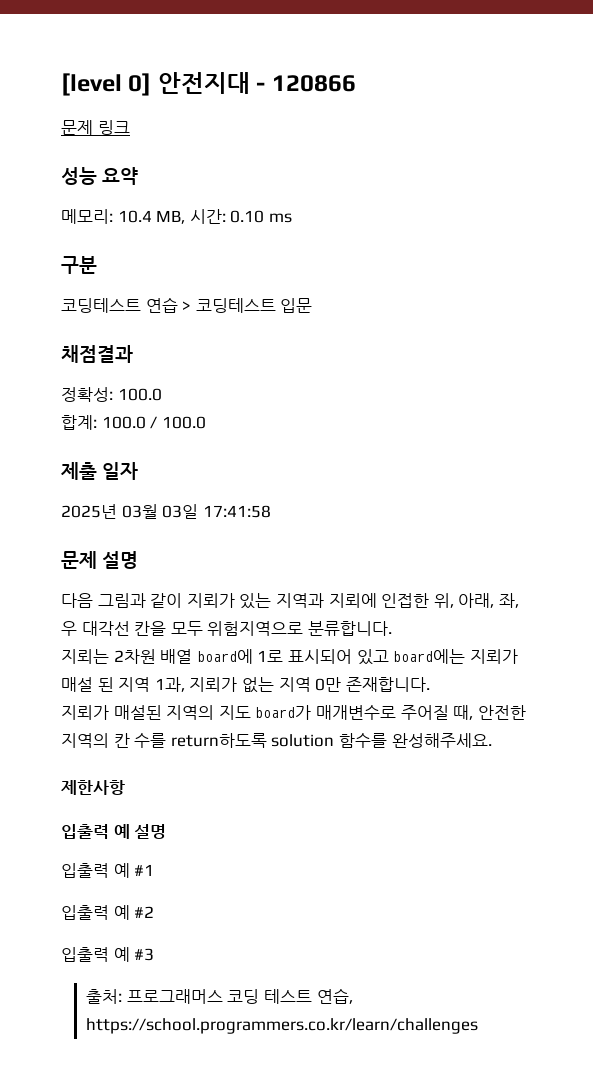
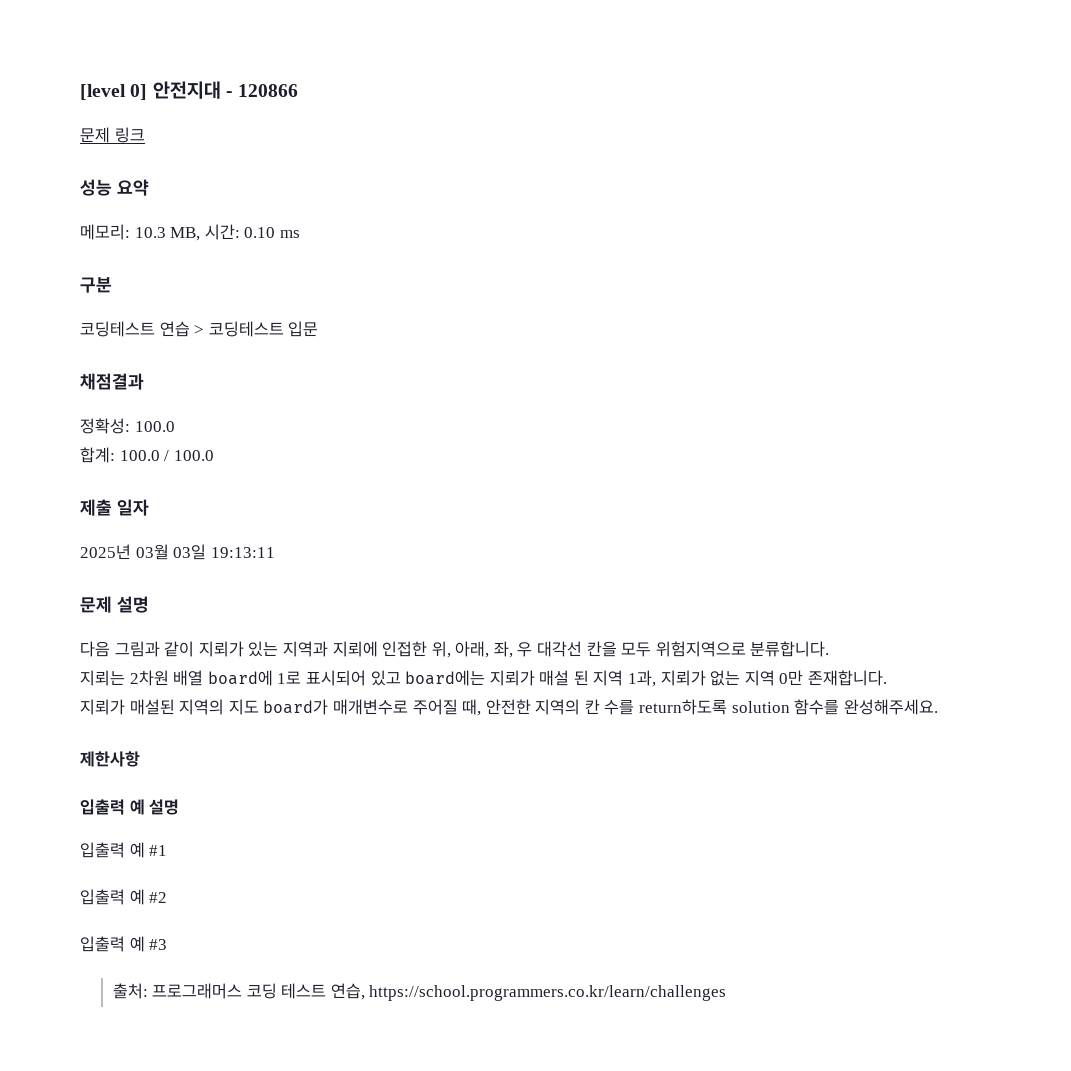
- 메모리: 10.4 MB, 시간: 0.10 ms
+ 메모리: 10.3 MB, 시간: 0.10 ms
- 2025년 03월 03일 17:41:58
+ 2025년 03월 03일 19:13:11

